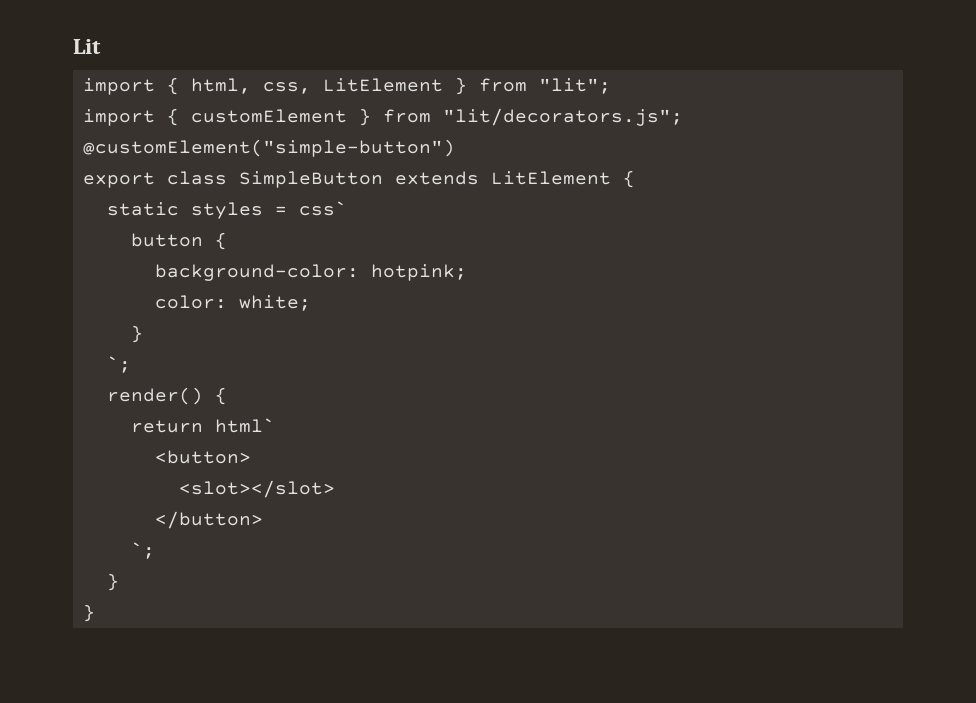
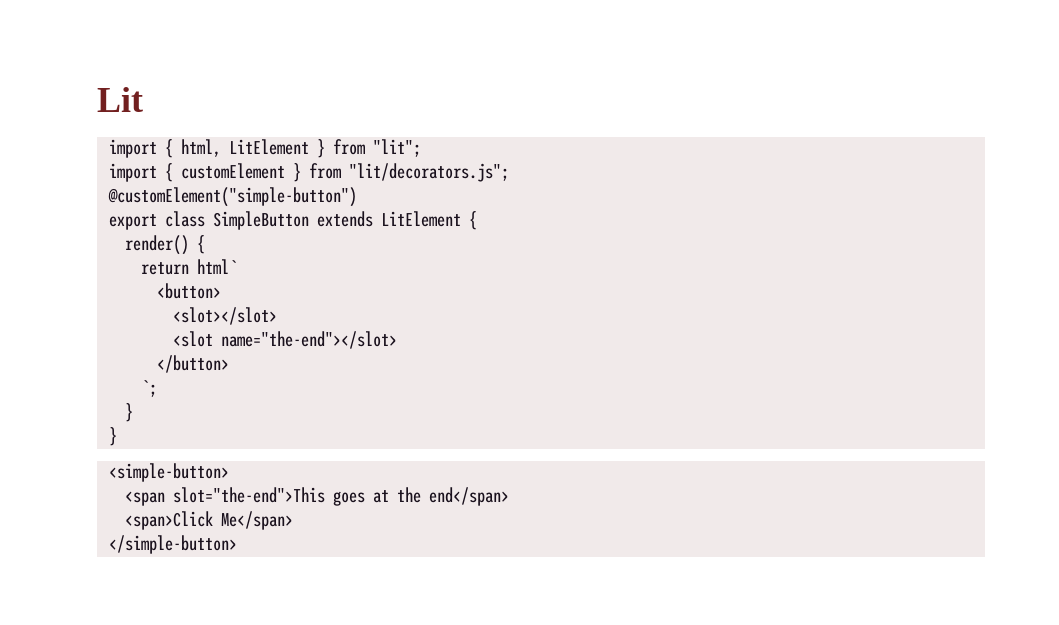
- import { html, css, LitElement } from "lit";
+ import { html, LitElement } from "lit";
- static styles = css`
- button {
- background-color: hotpink;
- color: white;
- }
- `;
+ <slot name="the-end"></slot>
+ <simple-button>
+ <span slot="the-end">This goes at the end</span>
+ <span>Click Me</span>
+ </simple-button>

